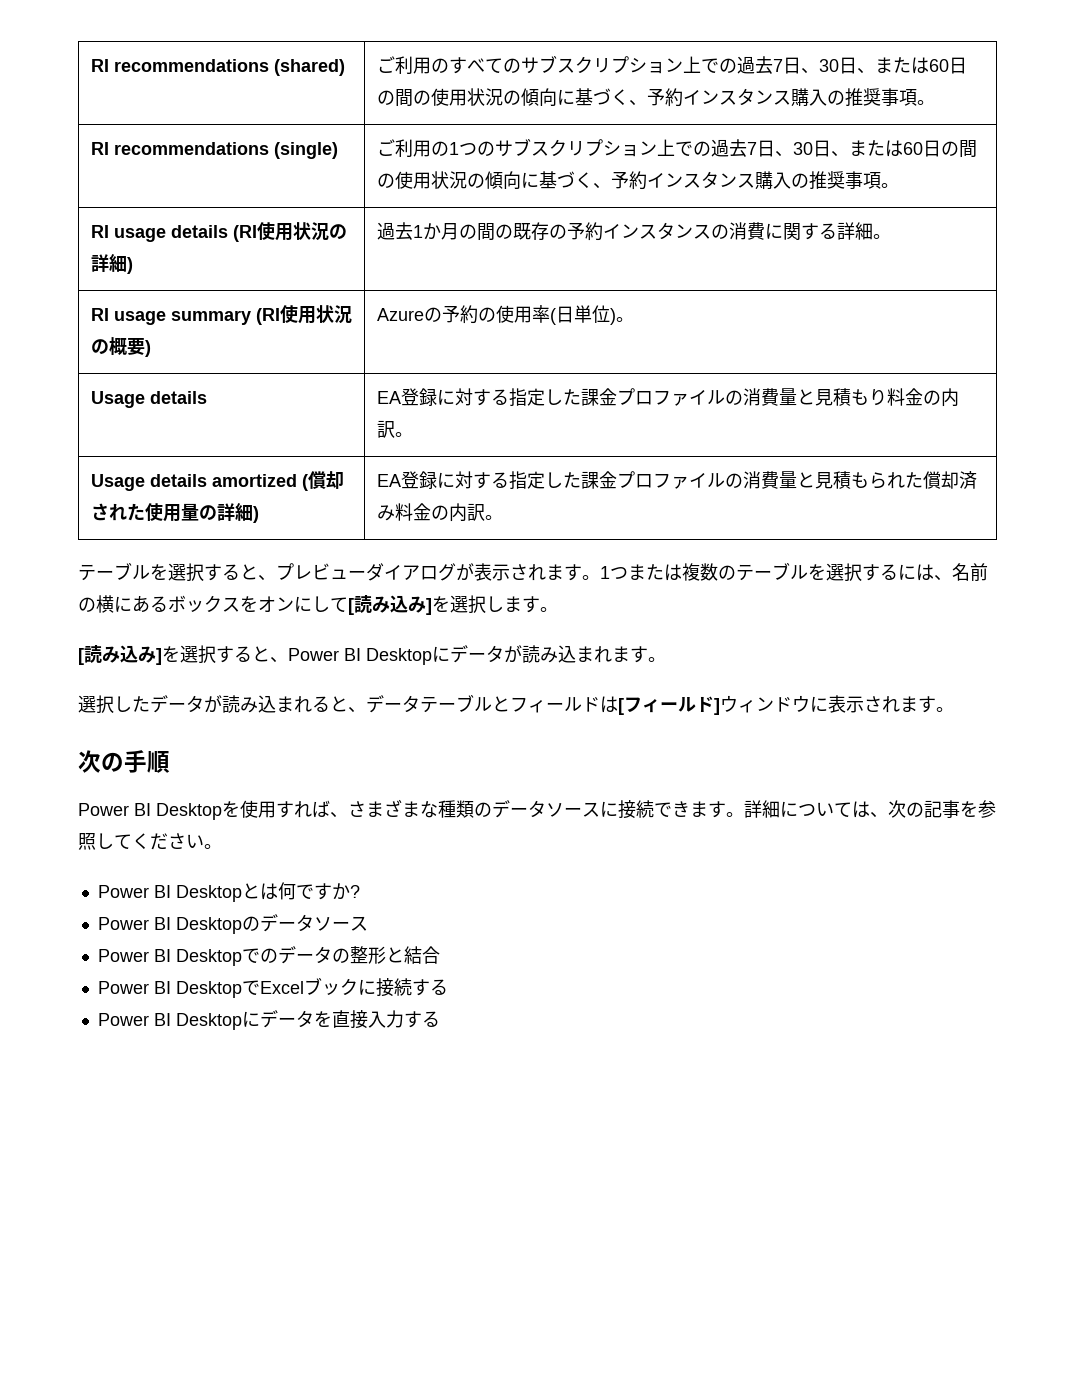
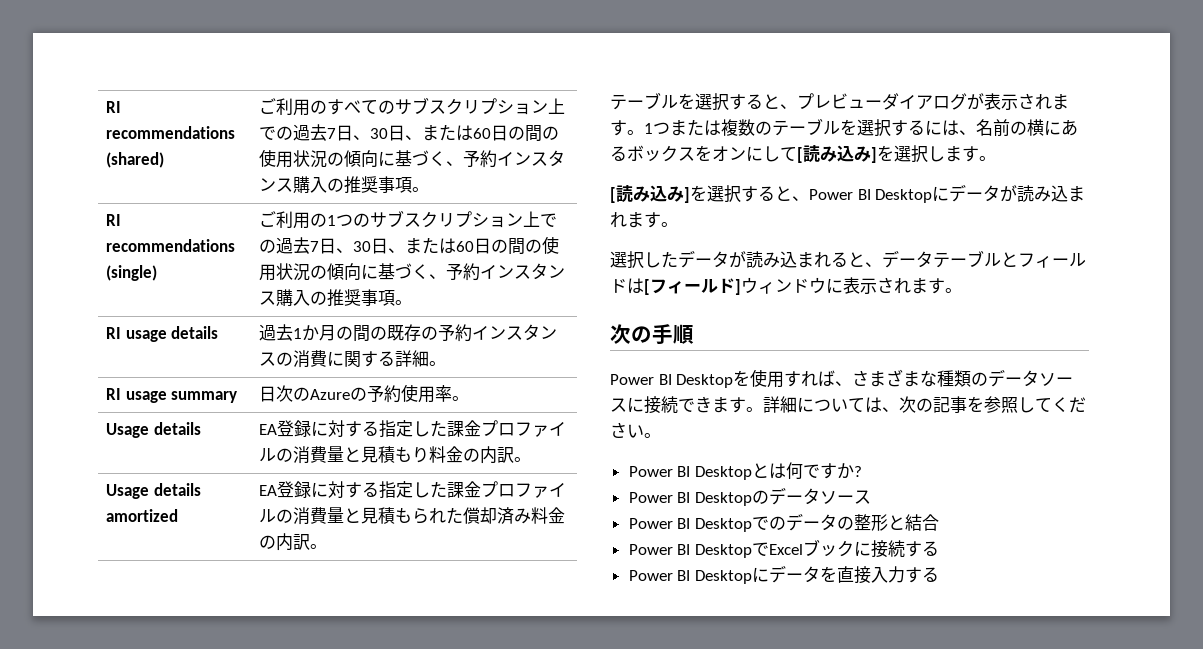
- RI usage details (RI使用状況の詳細) | 過去1か月の間の既存の予約インスタンスの消費に関する詳細。
+ RI usage details | 過去1か月の間の既存の予約インスタンスの消費に関する詳細。
- RI usage summary (RI使用状況の概要) | Azureの予約の使用率(日単位)。
+ RI usage summary | 日次のAzureの予約使用率。
- Usage details amortized (償却された使用量の詳細) | EA登録に対する指定した課金プロファイルの消費量と見積もられた償却済み料金の内訳。
+ Usage details amortized | EA登録に対する指定した課金プロファイルの消費量と見積もられた償却済み料金の内訳。

